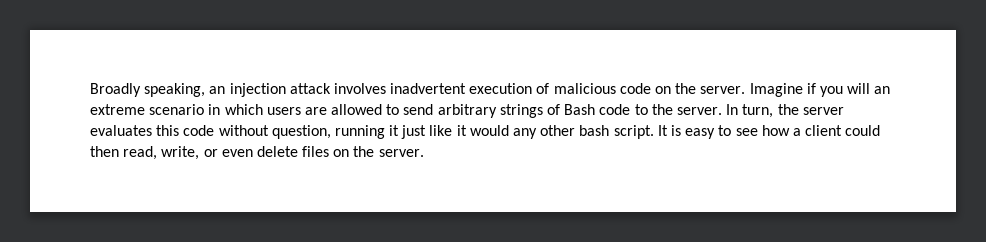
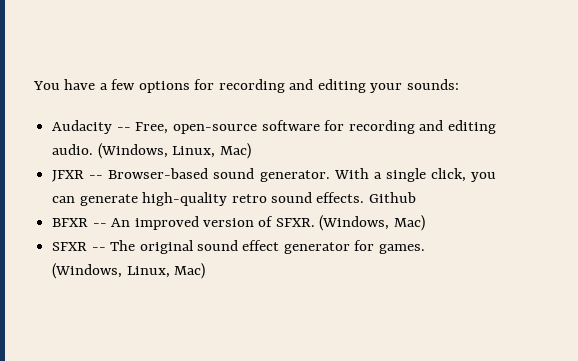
- Broadly speaking, an injection attack involves inadvertent execution of malicious code on the server. Imagine if you will an extreme scenario in which users are allowed to send arbitrary strings of Bash code to the server. In turn, the server evaluates this code without question, running it just like it would any other bash script. It is easy to see how a client could then read, write, or even delete files on the server.
+ You have a few options for recording and editing your sounds:
+ Audacity -- Free, open-source software for recording and editing audio. (Windows, Linux, Mac)
+ JFXR -- Browser-based sound generator. With a single click, you can generate high-quality retro sound effects. Github
+ BFXR -- An improved version of SFXR. (Windows, Mac)
+ SFXR -- The original sound effect generator for games. (Windows, Linux, Mac)

